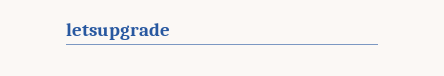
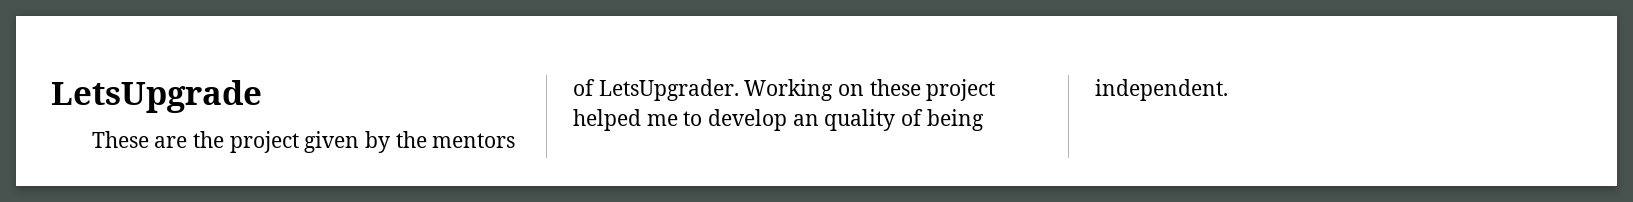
- letsupgrade
+ LetsUpgrade
+ These are the project given by the mentors of LetsUpgrader. Working on these project helped me to develop an quality of being independent.

